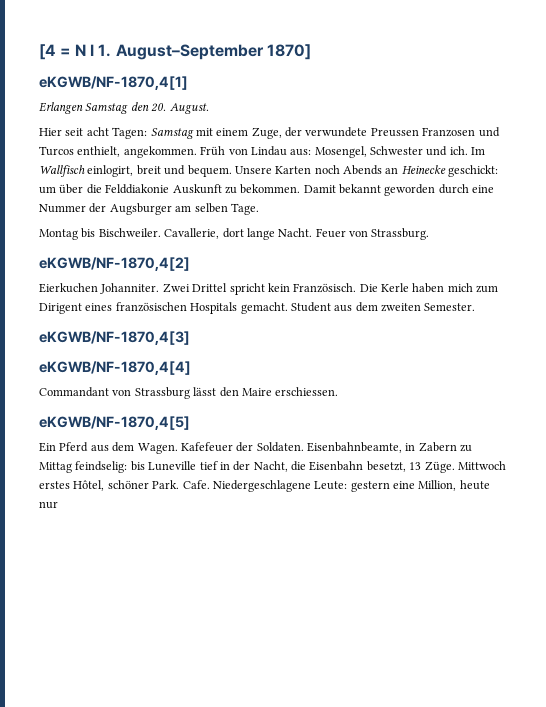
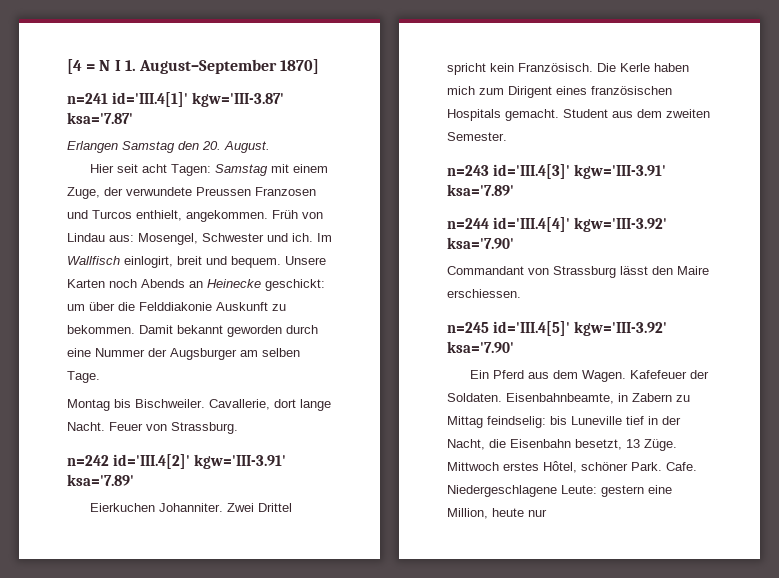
- eKGWB/NF-1870,4[1]
+ n=241 id='III.4[1]' kgw='III-3.87' ksa='7.87'
- eKGWB/NF-1870,4[2]
+ n=242 id='III.4[2]' kgw='III-3.91' ksa='7.89'
- eKGWB/NF-1870,4[3]
- eKGWB/NF-1870,4[4]
+ n=243 id='III.4[3]' kgw='III-3.91' ksa='7.89'
+ n=244 id='III.4[4]' kgw='III-3.92' ksa='7.90'
- eKGWB/NF-1870,4[5]
+ n=245 id='III.4[5]' kgw='III-3.92' ksa='7.90'

